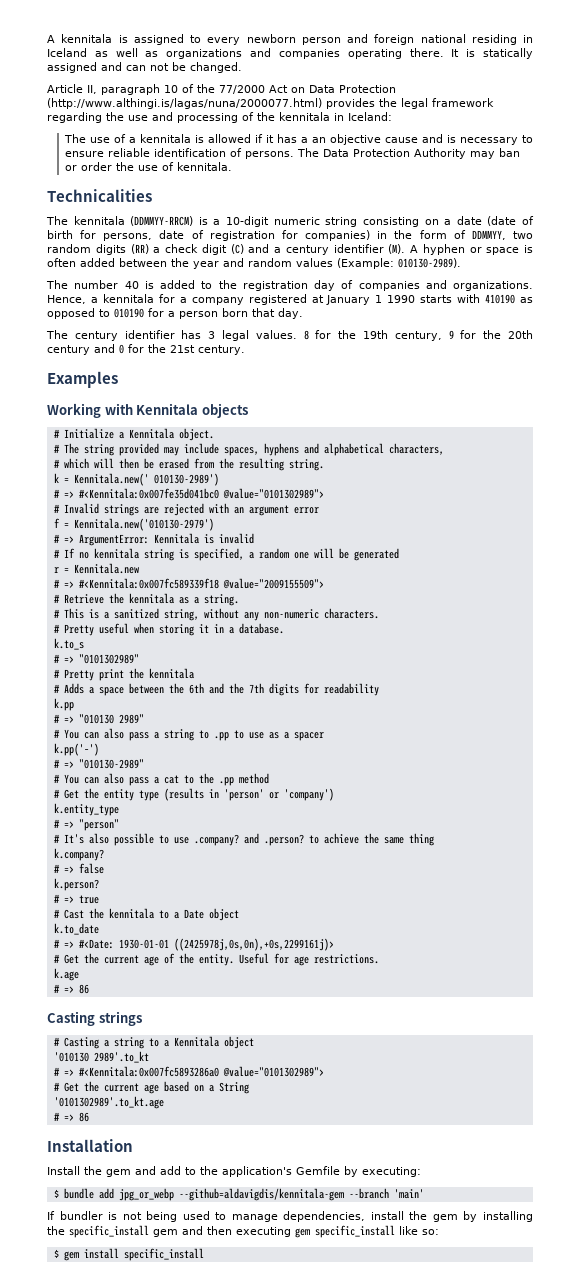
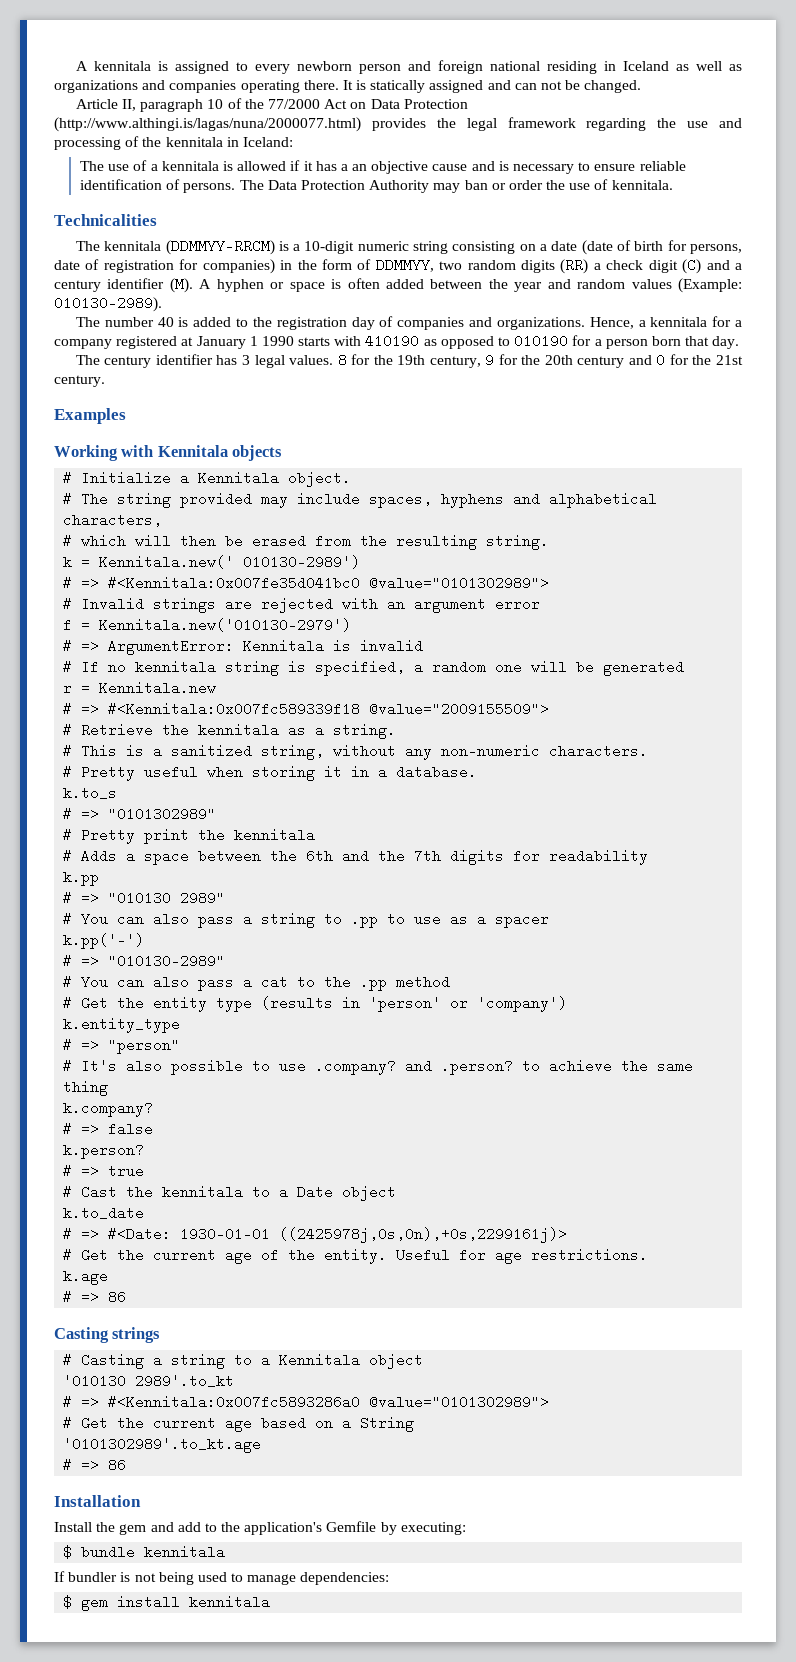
- $ bundle add jpg_or_webp --github=aldavigdis/kennitala-gem --branch 'main'
+ $ bundle kennitala
- If bundler is not being used to manage dependencies, install the gem by installing the specific_install gem and then executing gem specific_install like so:
+ If bundler is not being used to manage dependencies:
- $ gem install specific_install
+ $ gem install kennitala

